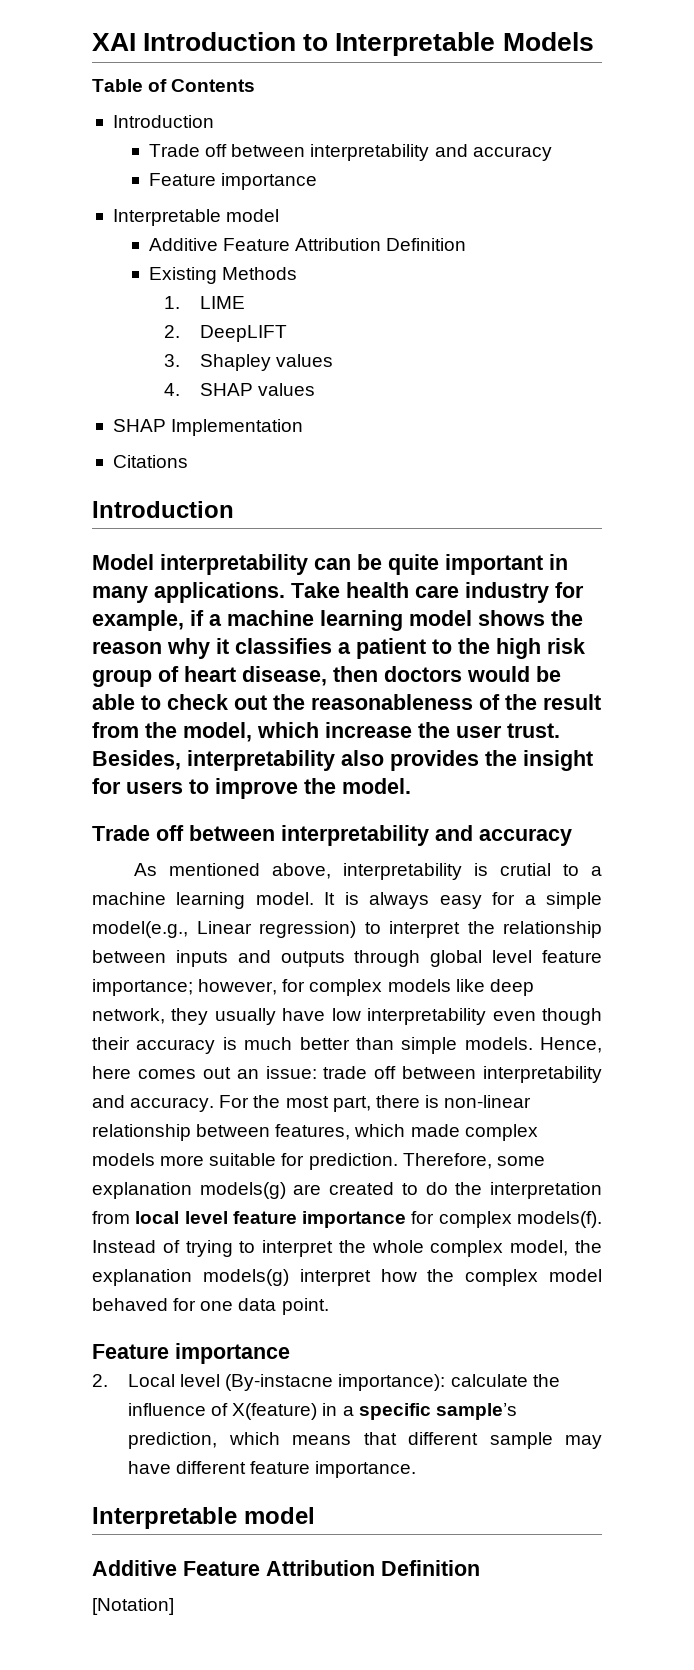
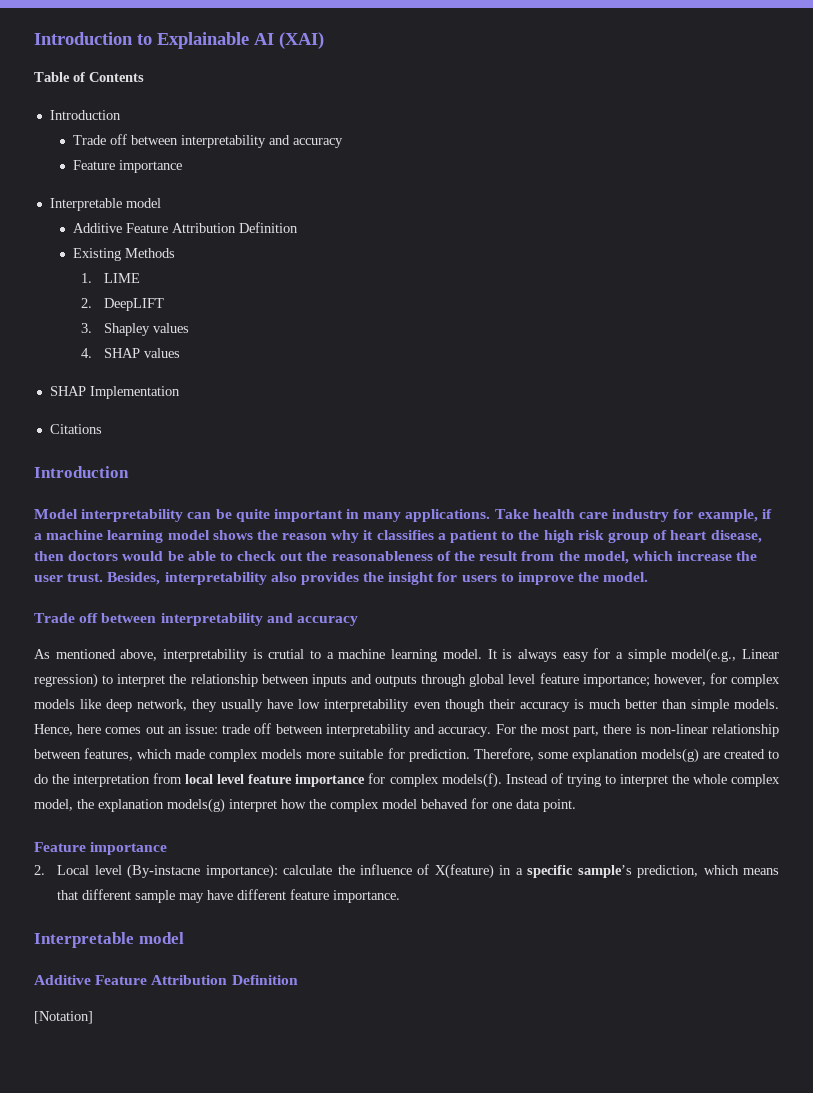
- XAI Introduction to Interpretable Models
+ Introduction to Explainable AI (XAI)

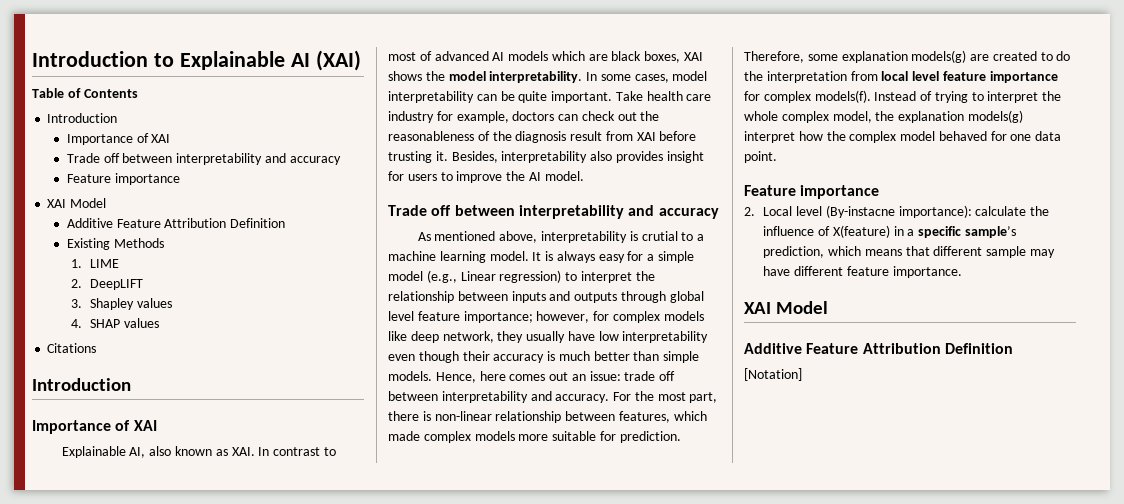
  Table of Contents
  Introduction
+ Importance of XAI
  Trade off between interpretability and accuracy
  Feature importance
- Interpretable model
+ XAI Model
- SHAP Implementation
  Citations
  Introduction
- Model interpretability can be quite important in many applications.
+ Importance of XAI
+ Explainable AI, also known as XAI. In contrast to most of advanced AI models which are black boxes, XAI shows the model interpretability. In some cases, model interpretability can be quite important.
- Take health care industry for example, if a machine learning model shows the reason why it classifies a patient to the high risk group of heart disease, then doctors would be able to check out the reasonableness of the result from the model, which increase the user trust.
+ Take health care industry for example, doctors can check out the reasonableness of the diagnosis result from XAI before trusting it.
- Besides, interpretability also provides the insight for users to improve the model.
+ Besides, interpretability also provides insight for users to improve the AI model.
- It is always easy for a simple model(e.g., Linear regression) to interpret the relationship between inputs and outputs through global level feature importance; however, for complex models like deep network, they usually have low interpretability even though their accuracy is much better than simple models.
+ It is always easy for a simple model (e.g., Linear regression) to interpret the relationship between inputs and outputs through global level feature importance; however, for complex models like deep network, they usually have low interpretability even though their accuracy is much better than simple models.
  2. Local level (By-instacne importance): calculate the influence of X(feature) in a specific sample’s prediction, which means that different sample may have different feature importance.
- Interpretable model
+ XAI Model

